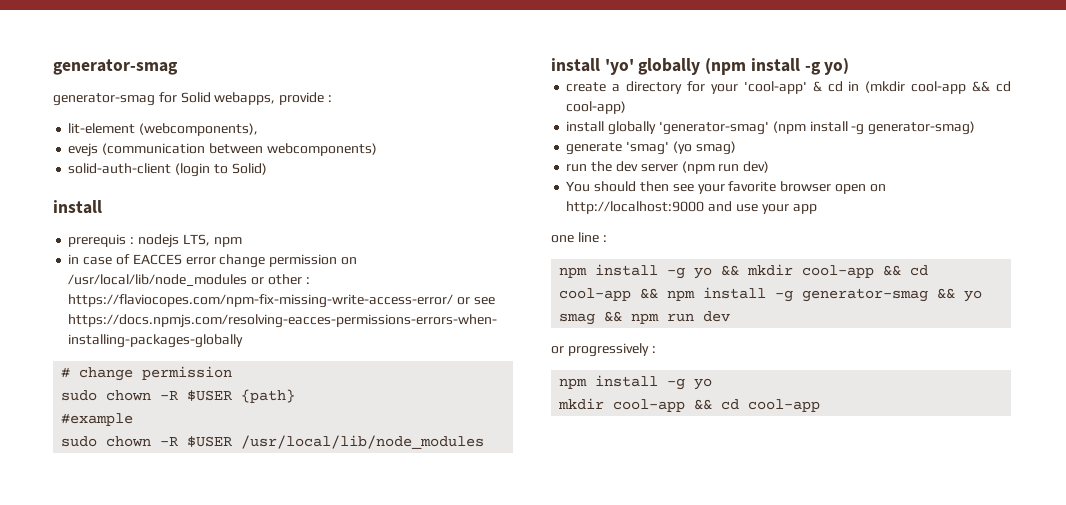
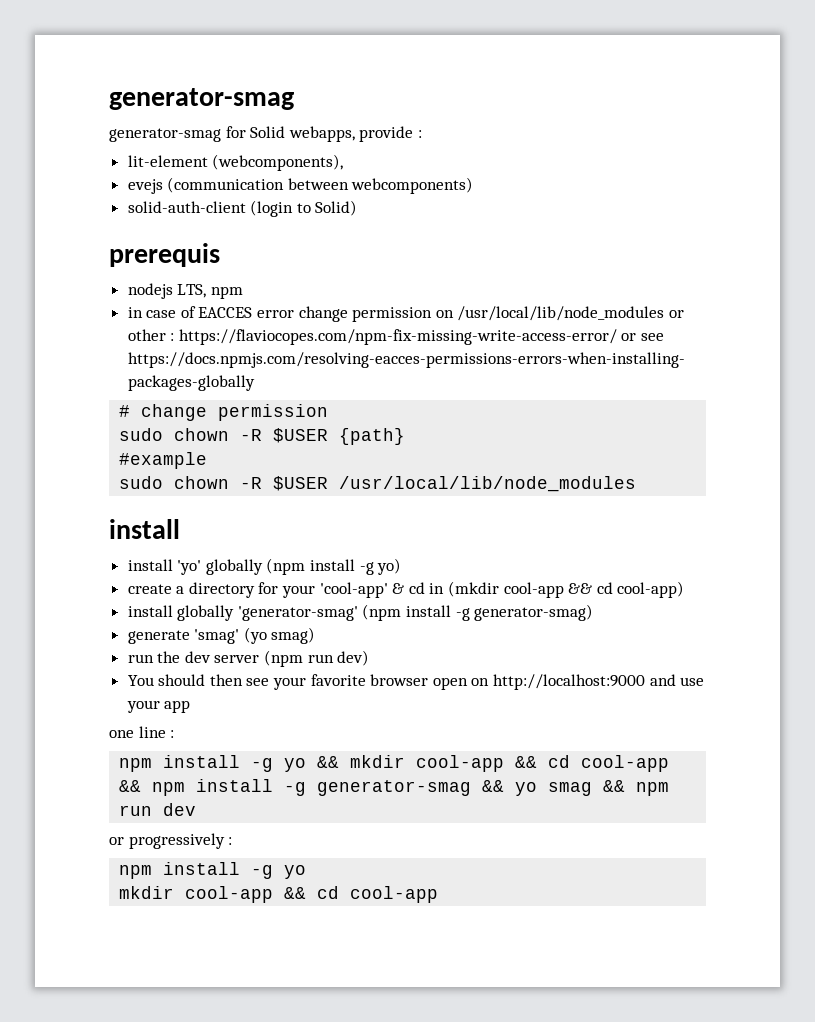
  solid-auth-client (login to Solid)
- install
- prerequis : nodejs LTS, npm
+ prerequis
+ nodejs LTS, npm
  sudo chown -R $USER /usr/local/lib/node_modules
+ install

